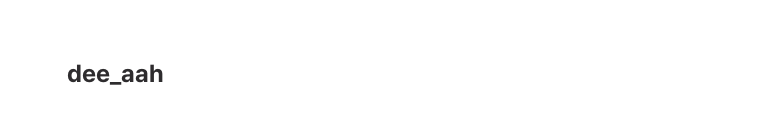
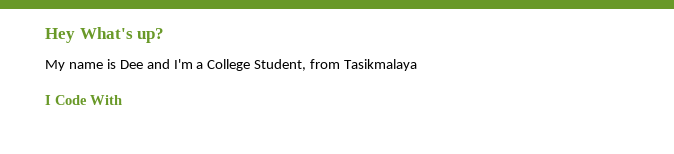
- dee_aah
+ Hey What's up?
+ My name is Dee and I'm a College Student, from Tasikmalaya
+ I Code With

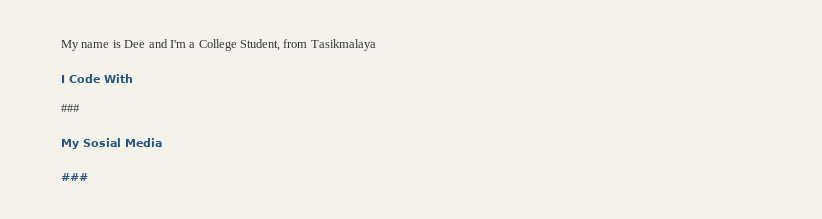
- Hey What's up?
  I Code With
+ ###
+ My Sosial Media
+ ###

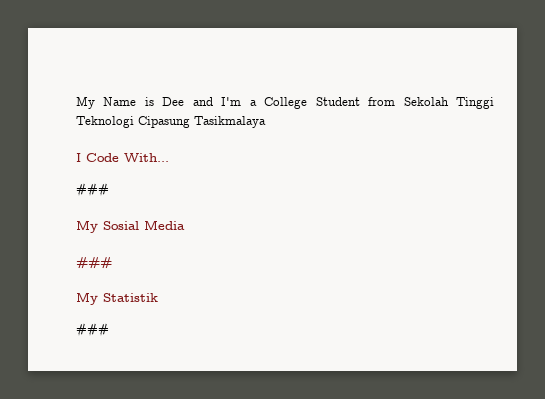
- My name is Dee and I'm a College Student, from Tasikmalaya
+ My Name is Dee and I'm a College Student from Sekolah Tinggi Teknologi Cipasung Tasikmalaya
- I Code With
+ I Code With...
+ My Statistik
+ ###

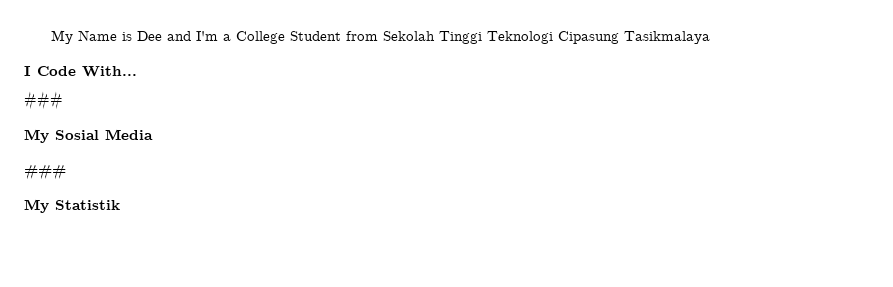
  My Statistik
- ###

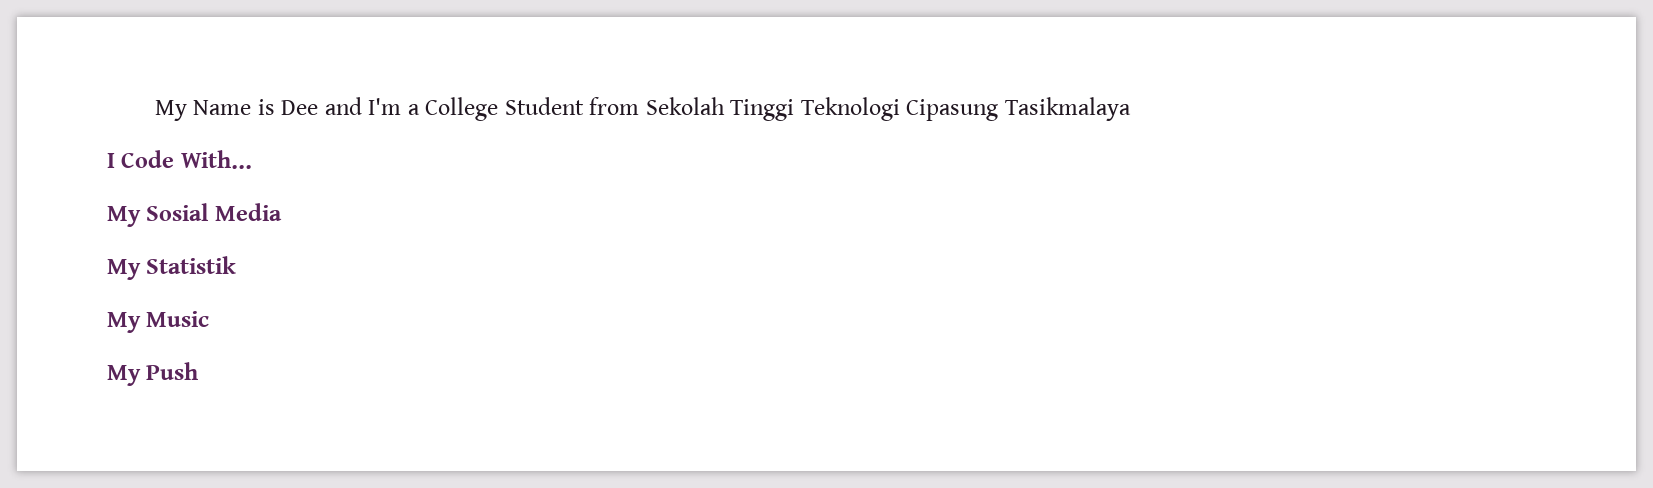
  I Code With...
- ###
  My Sosial Media
- ###
  My Statistik
+ My Music
+ My Push

